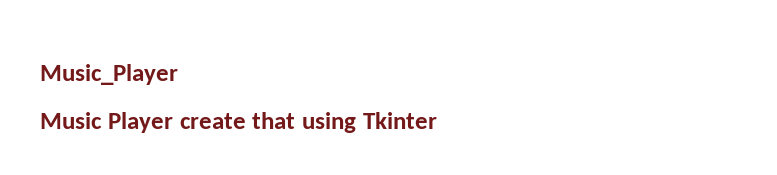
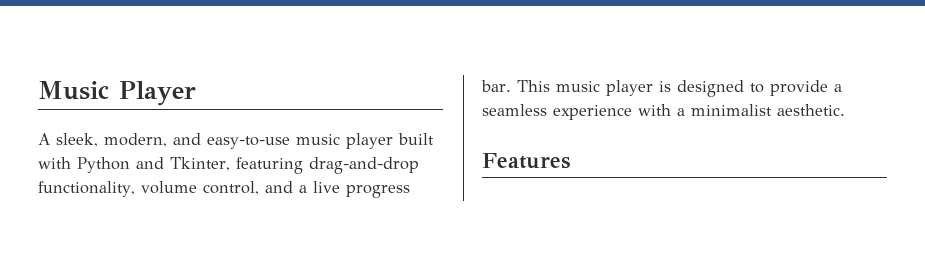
- Music_Player
- Music Player create that using Tkinter
+ Music Player
+ A sleek, modern, and easy-to-use music player built with Python and Tkinter, featuring drag-and-drop functionality, volume control, and a live progress bar. This music player is designed to provide a seamless experience with a minimalist aesthetic.
+ Features

